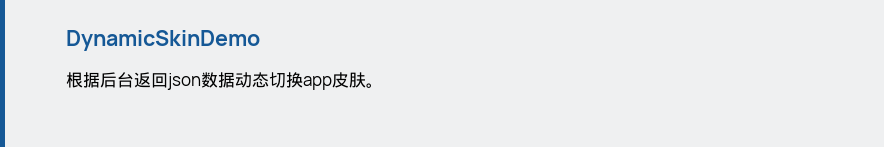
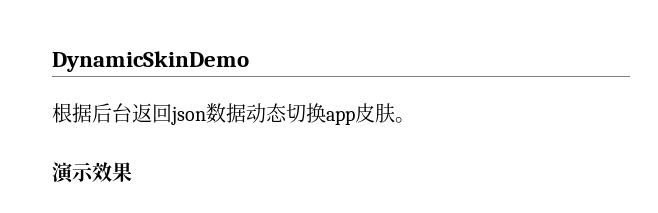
+ 演示效果

